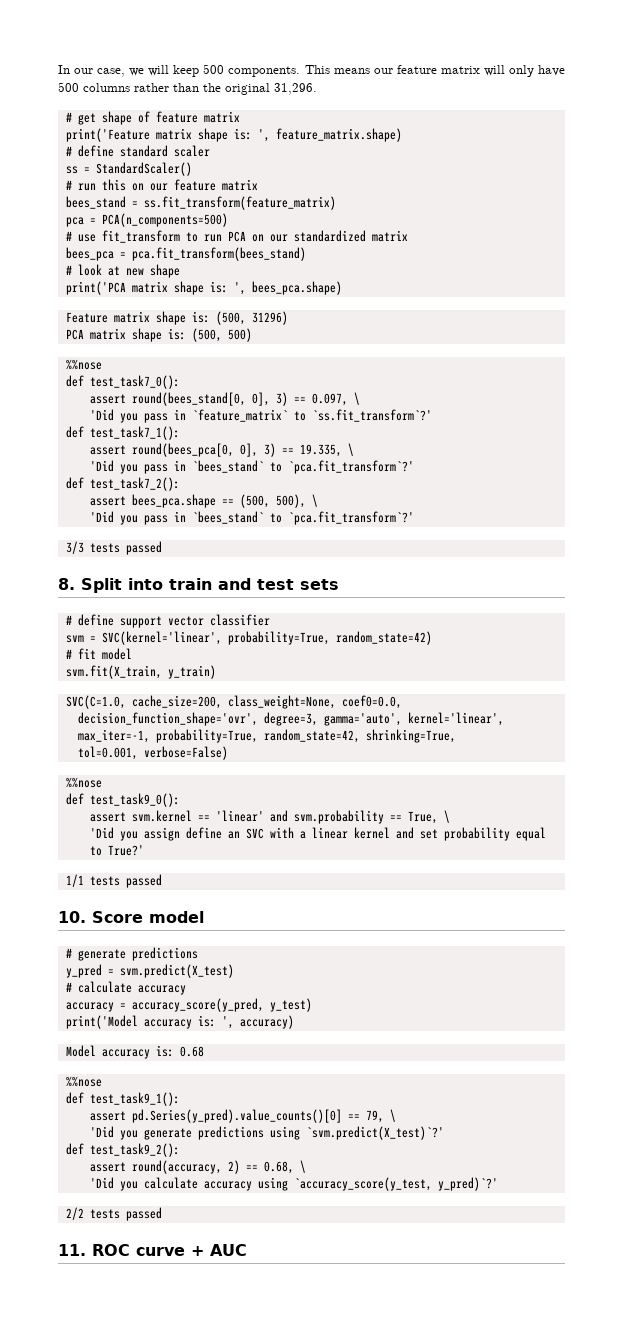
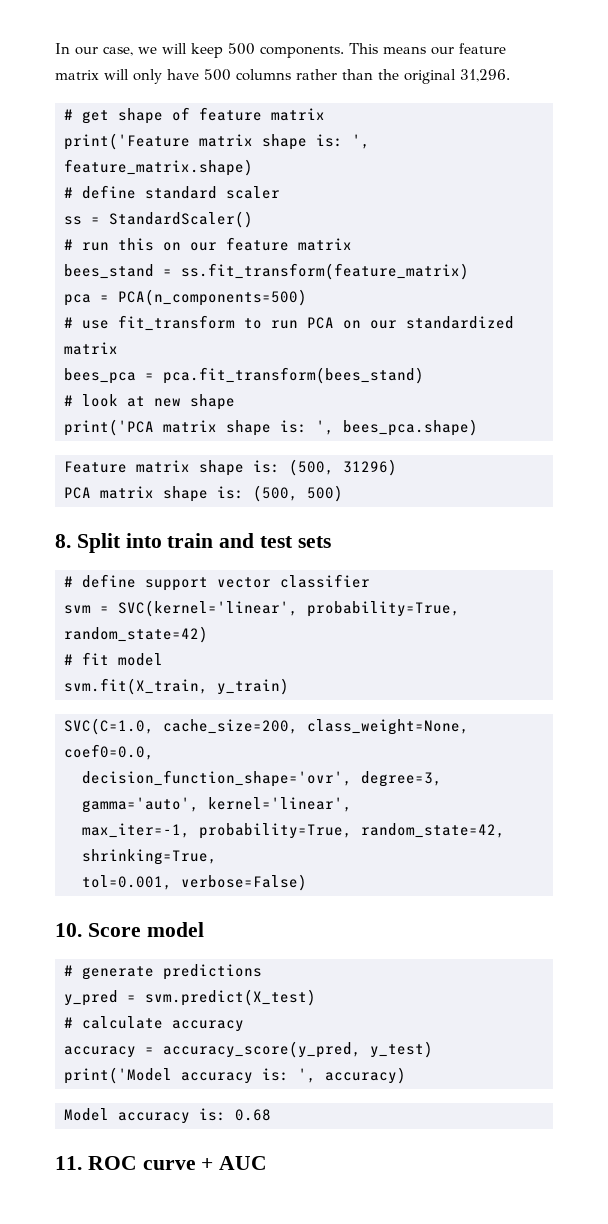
  PCA matrix shape is: (500, 500)
- %%nose
- def test_task7_0():
- assert round(bees_stand[0, 0], 3) == 0.097, \
- 'Did you pass in `feature_matrix` to `ss.fit_transform`?'
- def test_task7_1():
- assert round(bees_pca[0, 0], 3) == 19.335, \
- 'Did you pass in `bees_stand` to `pca.fit_transform`?'
- def test_task7_2():
- assert bees_pca.shape == (500, 500), \
- 'Did you pass in `bees_stand` to `pca.fit_transform`?'
- 3/3 tests passed
  tol=0.001, verbose=False)
- %%nose
- def test_task9_0():
- assert svm.kernel == 'linear' and svm.probability == True, \
- 'Did you assign define an SVC with a linear kernel and set probability equal to True?'
- 1/1 tests passed
  Model accuracy is: 0.68
- %%nose
- def test_task9_1():
- assert pd.Series(y_pred).value_counts()[0] == 79, \
- 'Did you generate predictions using `svm.predict(X_test)`?'
- def test_task9_2():
- assert round(accuracy, 2) == 0.68, \
- 'Did you calculate accuracy using `accuracy_score(y_test, y_pred)`?'
- 2/2 tests passed

